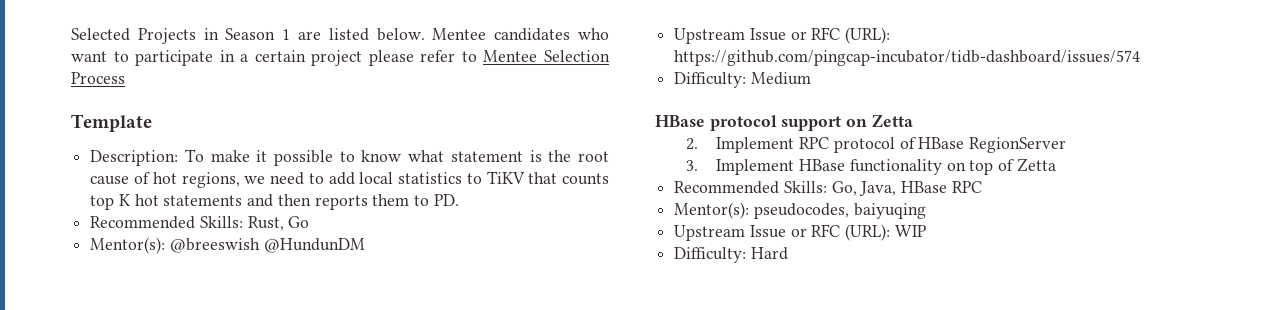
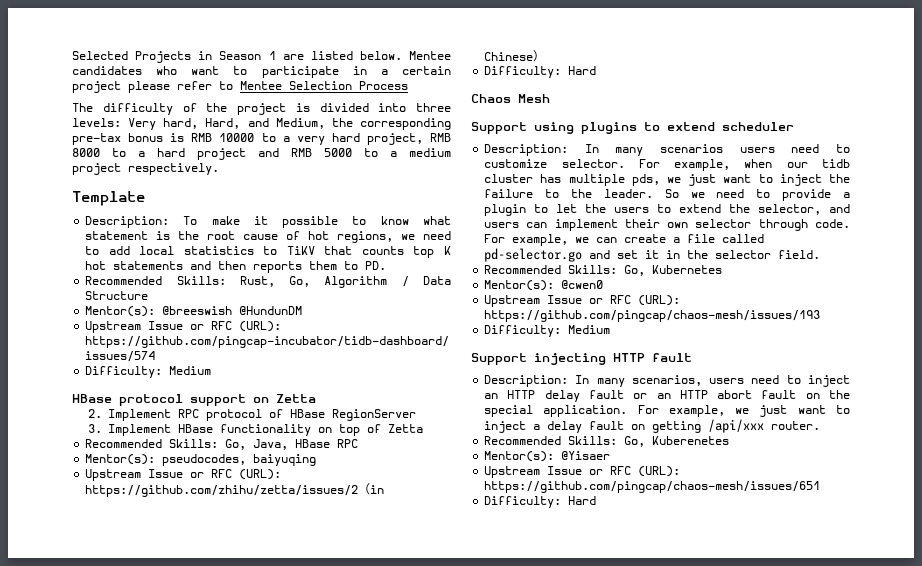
+ The difficulty of the project is divided into three levels: Very hard, Hard, and Medium, the corresponding pre-tax bonus is RMB 10000 to a very hard project, RMB 8000 to a hard project and RMB 5000 to a medium project respectively.
- Recommended Skills: Rust, Go
+ Recommended Skills: Rust, Go, Algorithm / Data Structure
- Upstream Issue or RFC (URL): WIP
+ Upstream Issue or RFC (URL): https://github.com/zhihu/zetta/issues/2（in Chinese）
+ Difficulty: Hard
+ Chaos Mesh
+ Support using plugins to extend scheduler
+ Description: In many scenarios users need to customize selector. For example, when our tidb cluster has multiple pds, we just want to inject the failure to the leader. So we need to provide a plugin to let the users to extend the selector, and users can implement their own selector through code. For example, we can create a file called pd-selector.go and set it in the selector field.
+ Recommended Skills: Go, Kubernetes
+ Mentor(s): @cwen0
+ Upstream Issue or RFC (URL): https://github.com/pingcap/chaos-mesh/issues/193
+ Difficulty: Medium
+ Support injecting HTTP fault
+ Description: In many scenarios, users need to inject an HTTP delay fault or an HTTP abort fault on the special application. For example, we just want to inject a delay fault on getting /api/xxx router.
+ Recommended Skills: Go, Kuberenetes
+ Mentor(s): @Yisaer
+ Upstream Issue or RFC (URL): https://github.com/pingcap/chaos-mesh/issues/651

